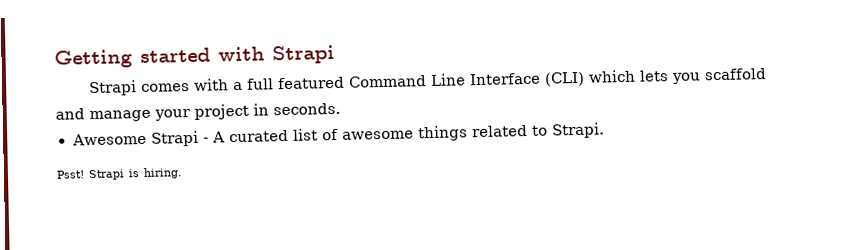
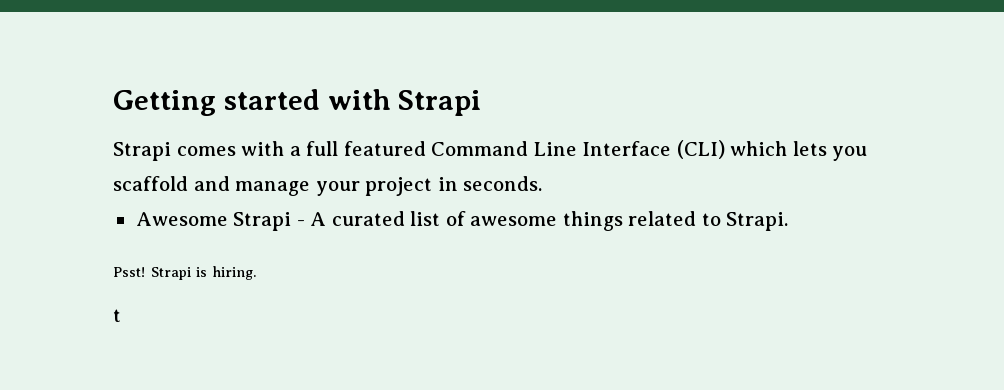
+ t

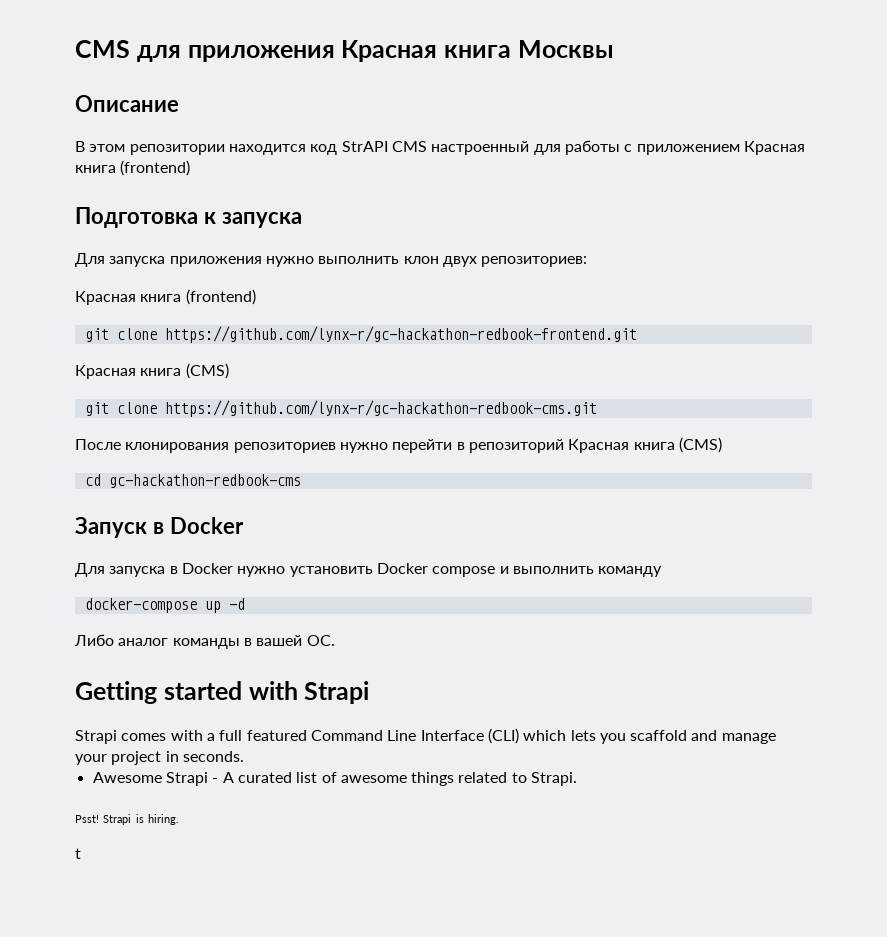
+ CMS для приложения Красная книга Москвы
+ Описание
+ В этом репозитории находится код StrAPI CMS настроенный для работы с приложением Красная книга (frontend)
+ Подготовка к запуска
+ Для запуска приложения нужно выполнить клон двух репозиториев:
+ Красная книга (frontend)
+ git clone https://github.com/lynx-r/gc-hackathon-redbook-frontend.git
+ Красная книга (CMS)
+ git clone https://github.com/lynx-r/gc-hackathon-redbook-cms.git
+ После клонирования репозиториев нужно перейти в репозиторий Красная книга (CMS)
+ cd gc-hackathon-redbook-cms
+ Запуск в Docker
+ Для запуска в Docker нужно установить Docker compose и выполнить команду
+ docker-compose up -d
+ Либо аналог команды в вашей ОС.

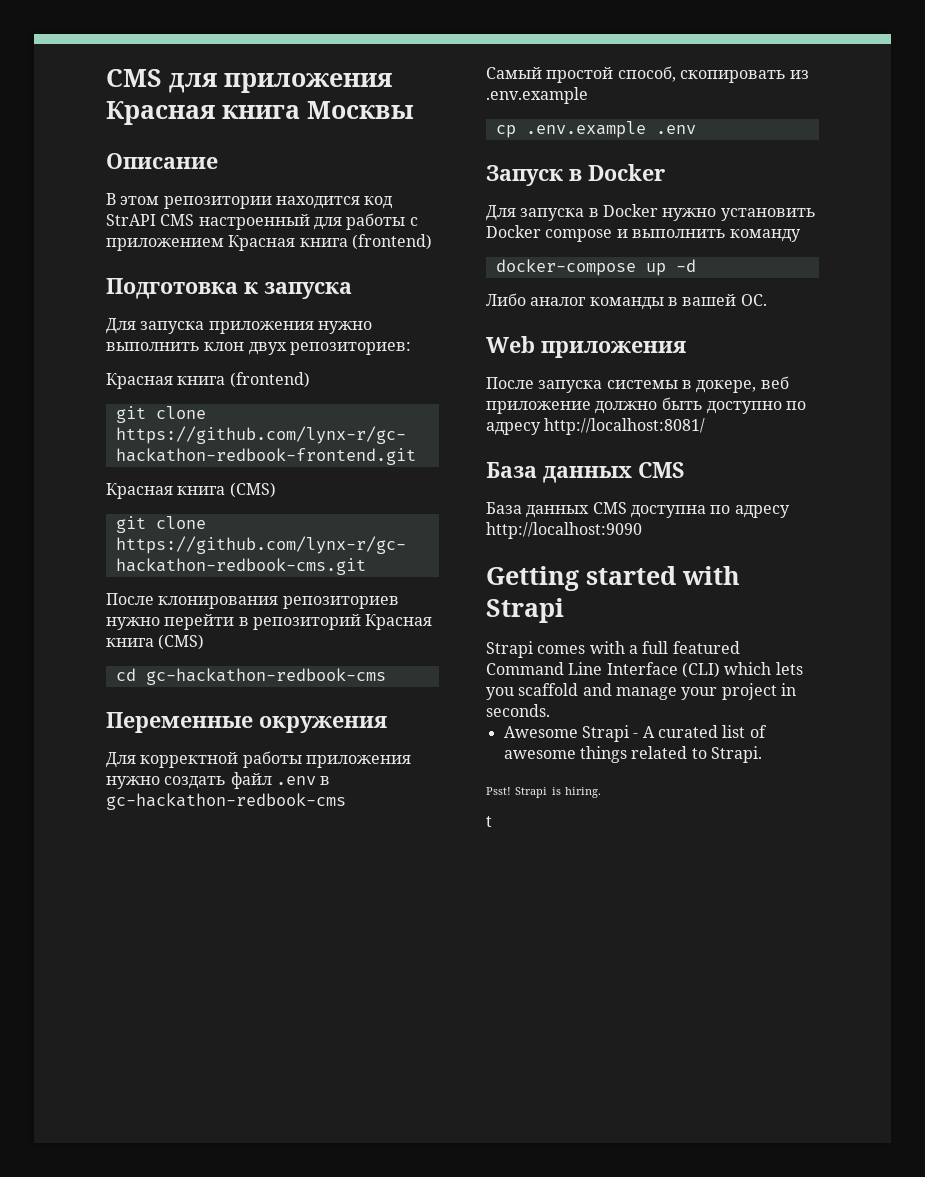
+ Переменные окружения
+ Для корректной работы приложения нужно создать файл .env в gc-hackathon-redbook-cms
+ Самый простой способ, скопировать из .env.example
+ cp .env.example .env
+ Web приложения
+ После запуска системы в докере, веб приложение должно быть доступно по адресу http://localhost:8081/
+ База данных CMS
+ База данных CMS доступна по адресу http://localhost:9090

